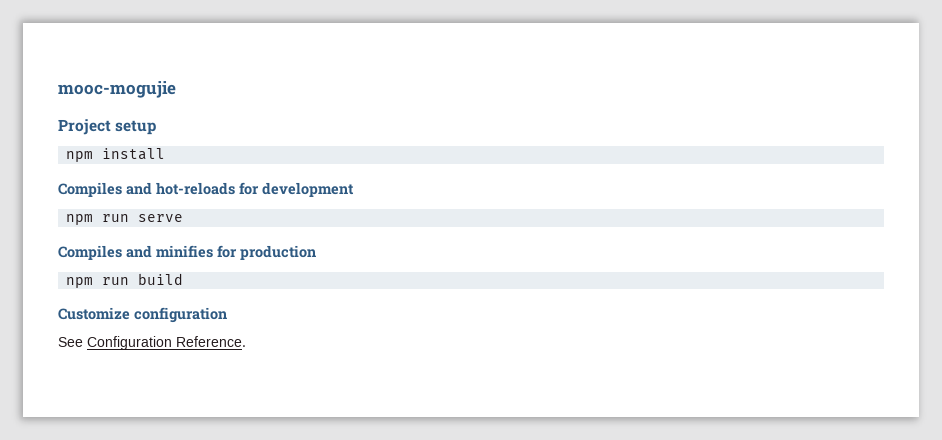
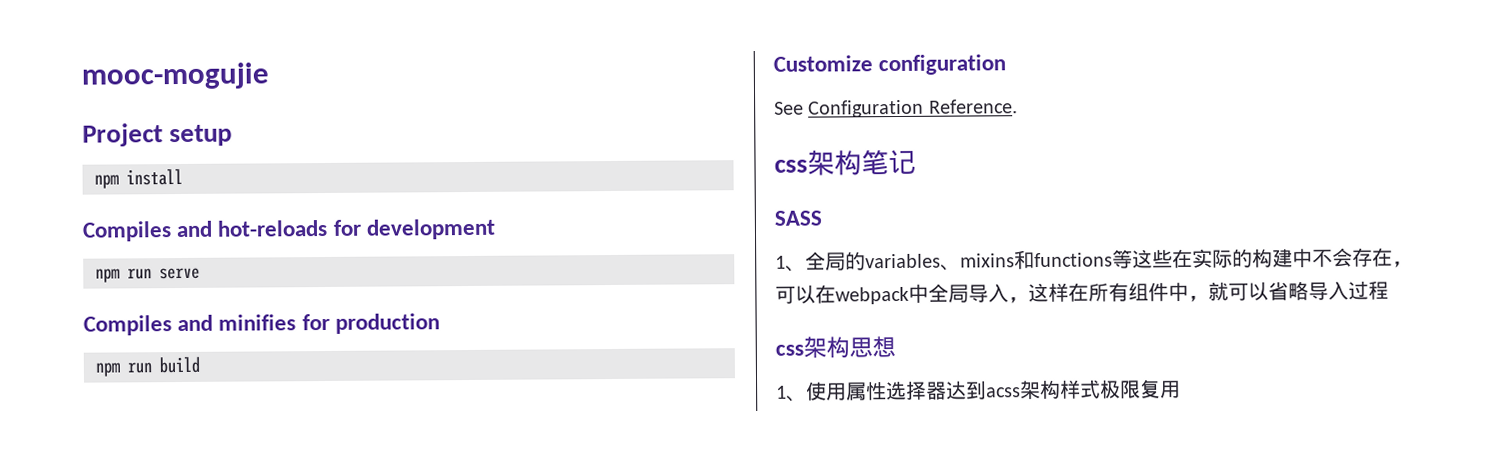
+ css架构笔记
+ SASS
+ 1、全局的variables、mixins和functions等这些在实际的构建中不会存在，可以在webpack中全局导入，这样在所有组件中，就可以省略导入过程
+ css架构思想
+ 1、使用属性选择器达到acss架构样式极限复用

